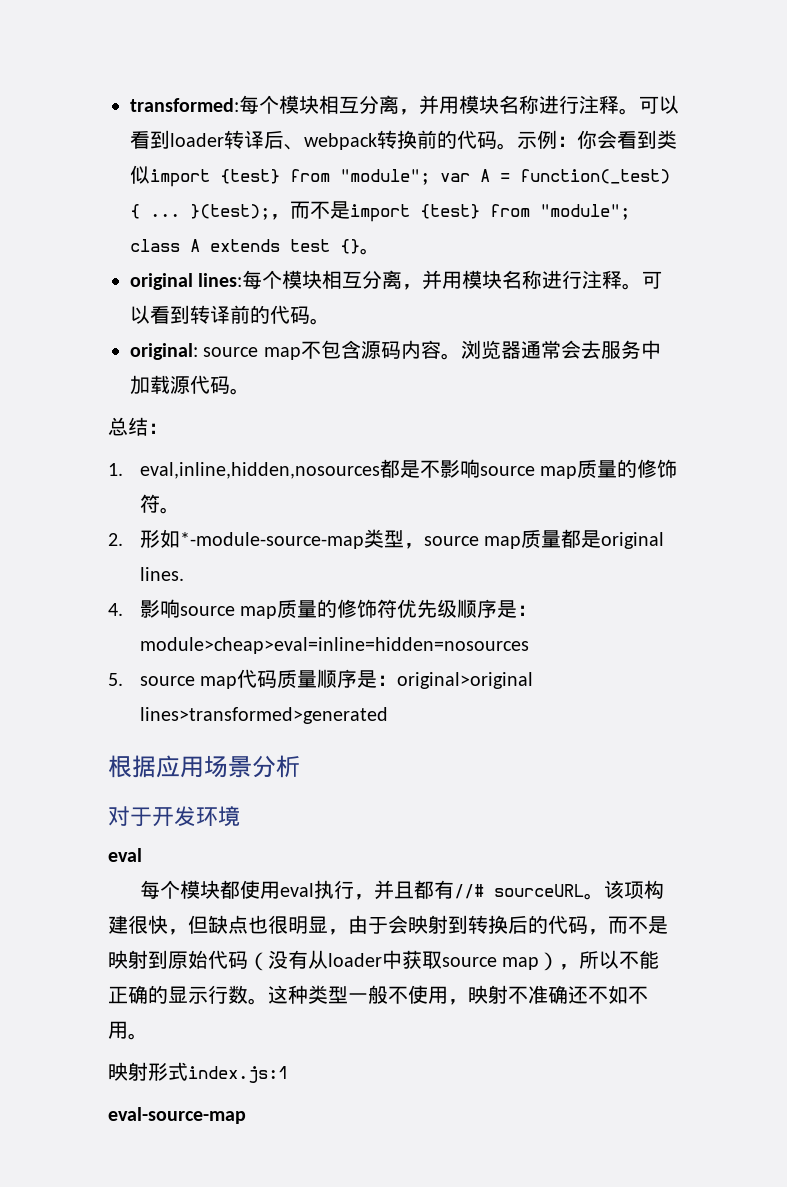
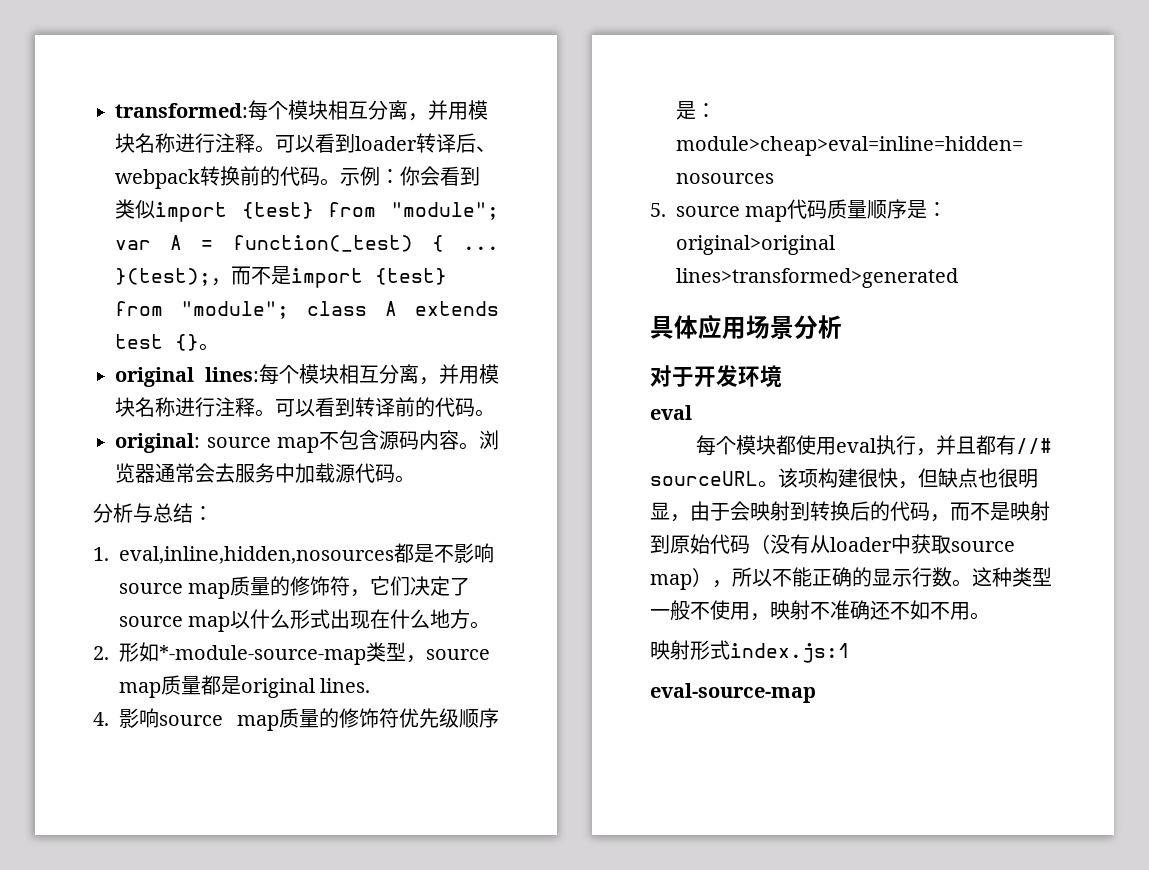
- 总结：
+ 分析与总结：
- 1. eval,inline,hidden,nosources都是不影响source map质量的修饰符。
+ 1. eval,inline,hidden,nosources都是不影响source map质量的修饰符，它们决定了source map以什么形式出现在什么地方。
- 根据应用场景分析
+ 具体应用场景分析

